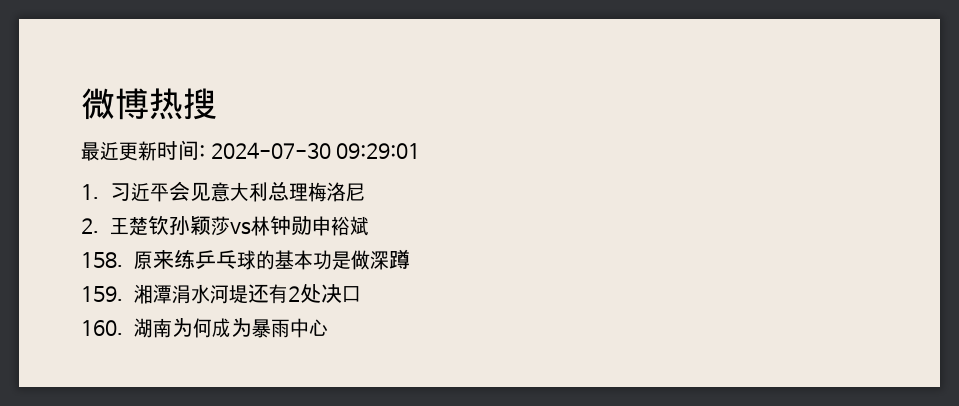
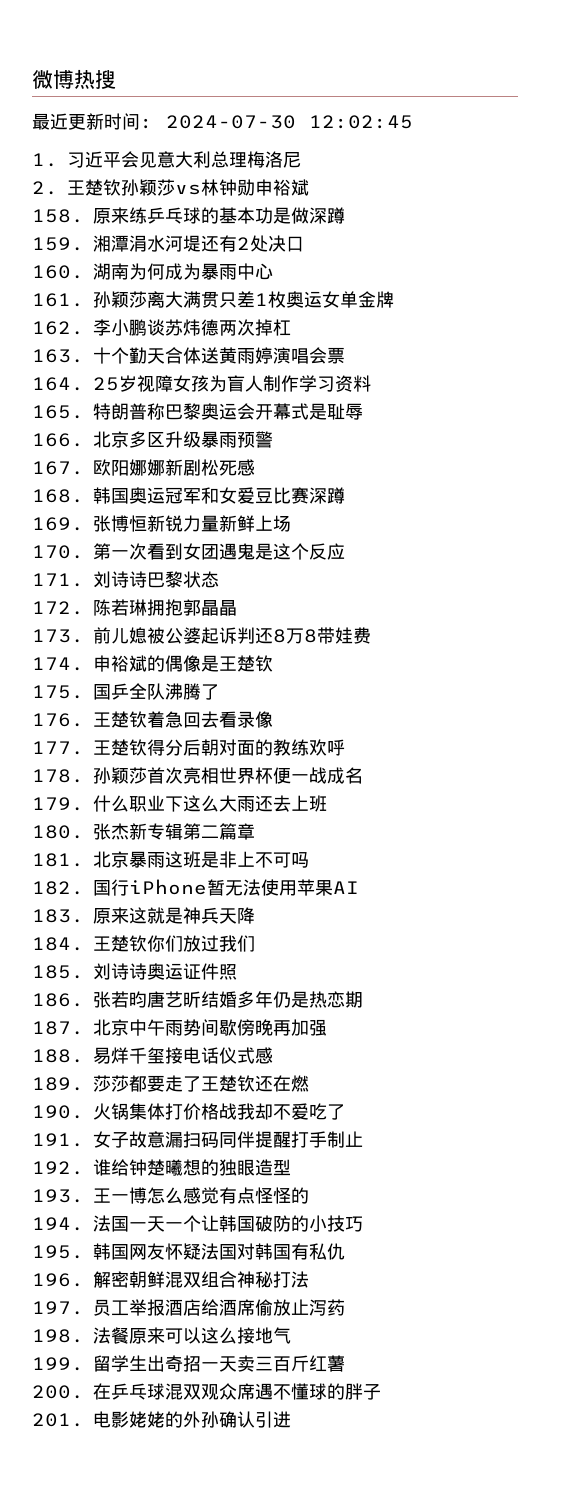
- 最近更新时间: 2024-07-30 09:29:01
+ 最近更新时间: 2024-07-30 12:02:45
+ 161.孙颖莎离大满贯只差1枚奥运女单金牌
+ 162.李小鹏谈苏炜德两次掉杠
+ 163.十个勤天合体送黄雨婷演唱会票
+ 164. 25岁视障女孩为盲人制作学习资料
+ 165.特朗普称巴黎奥运会开幕式是耻辱
+ 166.北京多区升级暴雨预警
+ 167.欧阳娜娜新剧松死感
+ 168.韩国奥运冠军和女爱豆比赛深蹲
+ 169.张博恒新锐力量新鲜上场
+ 170.第一次看到女团遇鬼是这个反应
+ 171.刘诗诗巴黎状态
+ 172.陈若琳拥抱郭晶晶
+ 173.前儿媳被公婆起诉判还8万8带娃费
+ 174.申裕斌的偶像是王楚钦
+ 175.国乒全队沸腾了
+ 176.王楚钦着急回去看录像
+ 177.王楚钦得分后朝对面的教练欢呼
+ 178.孙颖莎首次亮相世界杯便一战成名
+ 179.什么职业下这么大雨还去上班
+ 180.张杰新专辑第二篇章
+ 181.北京暴雨这班是非上不可吗
+ 182.国行iPhone暂无法使用苹果AI
+ 183.原来这就是神兵天降
+ 184.王楚钦你们放过我们
+ 185.刘诗诗奥运证件照
+ 186.张若昀唐艺昕结婚多年仍是热恋期
+ 187.北京中午雨势间歇傍晚再加强
+ 188.易烊千玺接电话仪式感
+ 189.莎莎都要走了王楚钦还在燃
+ 190.火锅集体打价格战我却不爱吃了
+ 191.女子故意漏扫码同伴提醒打手制止
+ 192.谁给钟楚曦想的独眼造型
+ 193.王一博怎么感觉有点怪怪的
+ 194.法国一天一个让韩国破防的小技巧
+ 195.韩国网友怀疑法国对韩国有私仇
+ 196.解密朝鲜混双组合神秘打法
+ 197.员工举报酒店给酒席偷放止泻药
+ 198.法餐原来可以这么接地气
+ 199.留学生出奇招一天卖三百斤红薯
+ 200.在乒乓球混双观众席遇不懂球的胖子
+ 201.电影姥姥的外孙确认引进

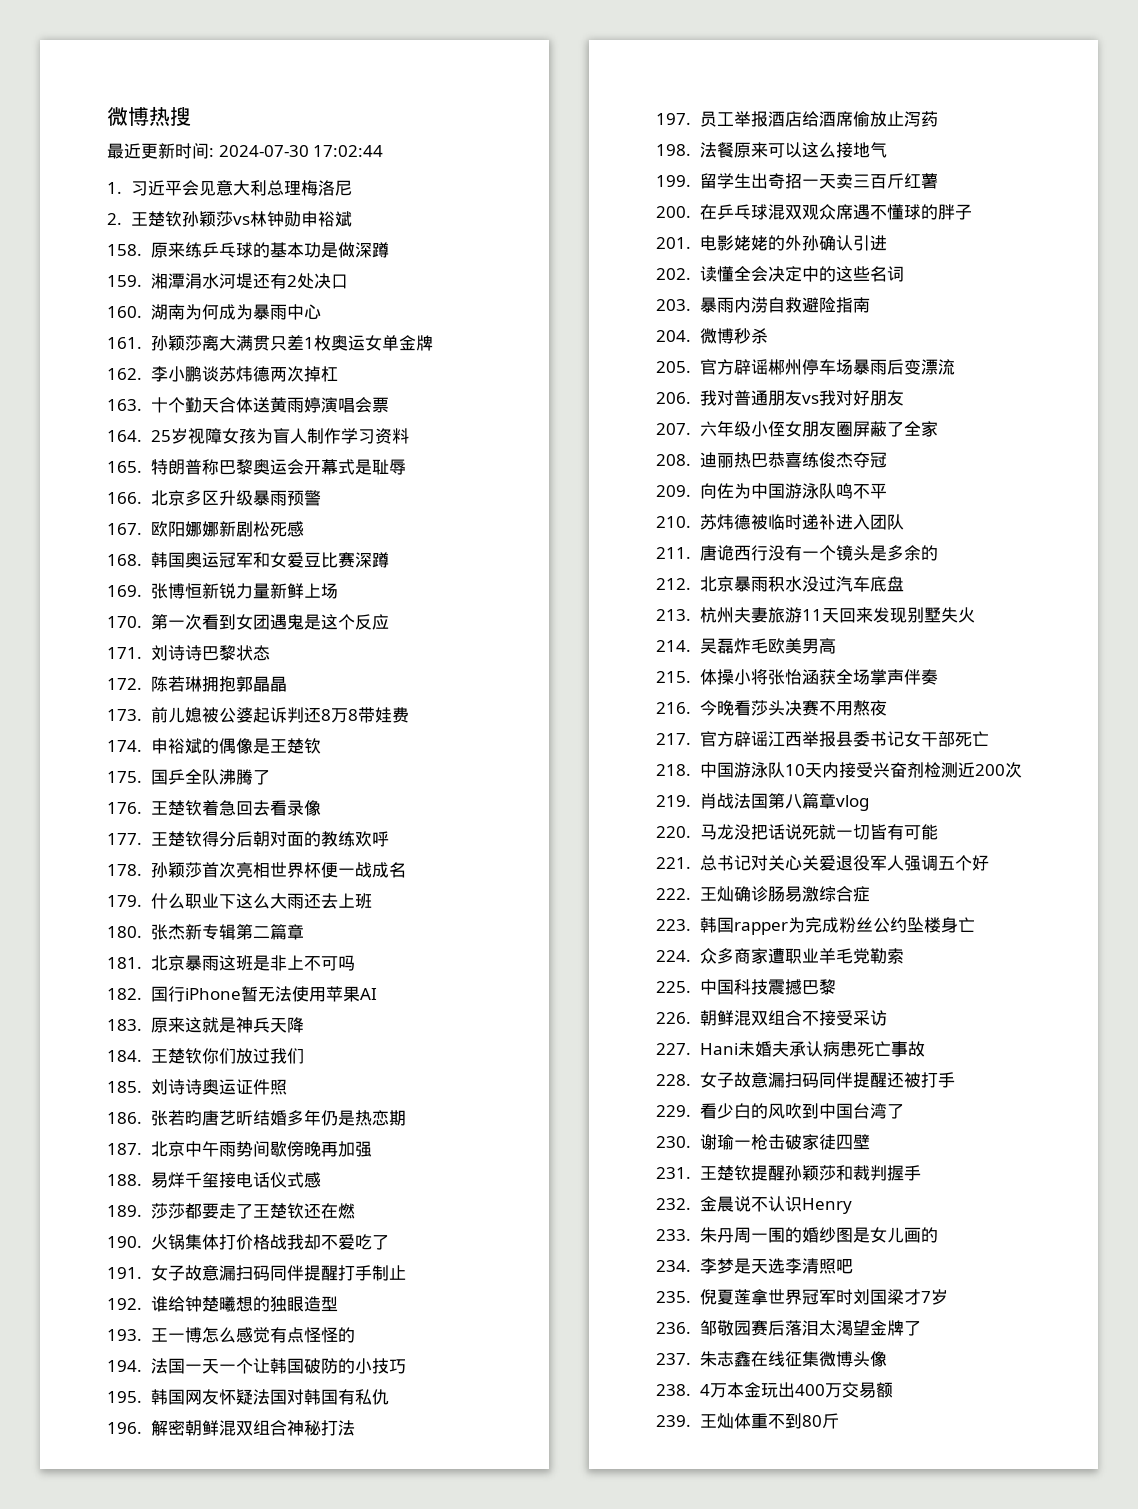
- 最近更新时间: 2024-07-30 12:02:45
+ 最近更新时间: 2024-07-30 17:02:44
+ 202.读懂全会决定中的这些名词
+ 203.暴雨内涝自救避险指南
+ 204.微博秒杀
+ 205.官方辟谣郴州停车场暴雨后变漂流
+ 206.我对普通朋友vs我对好朋友
+ 207.六年级小侄女朋友圈屏蔽了全家
+ 208.迪丽热巴恭喜练俊杰夺冠
+ 209.向佐为中国游泳队鸣不平
+ 210.苏炜德被临时递补进入团队
+ 211.唐诡西行没有一个镜头是多余的
+ 212.北京暴雨积水没过汽车底盘
+ 213.杭州夫妻旅游11天回来发现别墅失火
+ 214.吴磊炸毛欧美男高
+ 215.体操小将张怡涵获全场掌声伴奏
+ 216.今晚看莎头决赛不用熬夜
+ 217.官方辟谣江西举报县委书记女干部死亡
+ 218.中国游泳队10天内接受兴奋剂检测近200次
+ 219.肖战法国第八篇章vlog
+ 220.马龙没把话说死就一切皆有可能
+ 221.总书记对关心关爱退役军人强调五个好
+ 222.王灿确诊肠易激综合症
+ 223.韩国rapper为完成粉丝公约坠楼身亡
+ 224.众多商家遭职业羊毛党勒索
+ 225.中国科技震撼巴黎
+ 226.朝鲜混双组合不接受采访
+ 227. Hani未婚夫承认病患死亡事故
+ 228.女子故意漏扫码同伴提醒还被打手
+ 229.看少白的风吹到中国台湾了
+ 230.谢瑜一枪击破家徒四壁
+ 231.王楚钦提醒孙颖莎和裁判握手
+ 232.金晨说不认识Henry
+ 233.朱丹周一围的婚纱图是女儿画的
+ 234.李梦是天选李清照吧
+ 235.倪夏莲拿世界冠军时刘国梁才7岁
+ 236.邹敬园赛后落泪太渴望金牌了
+ 237.朱志鑫在线征集微博头像
+ 238. 4万本金玩出400万交易额
+ 239.王灿体重不到80斤

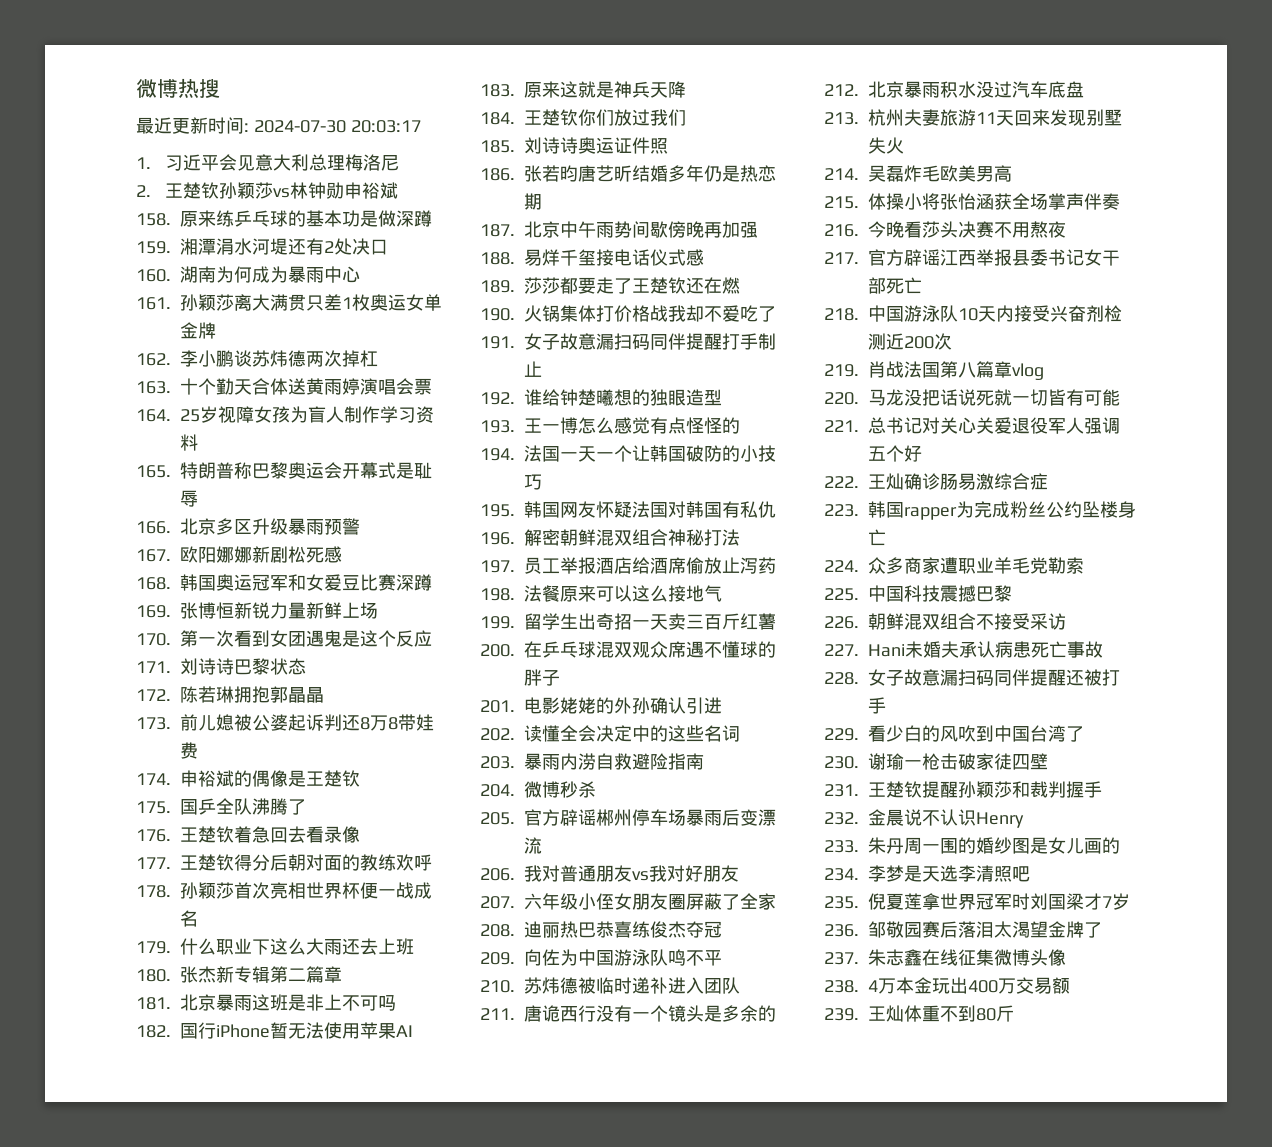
- 最近更新时间: 2024-07-30 17:02:44
+ 最近更新时间: 2024-07-30 20:03:17

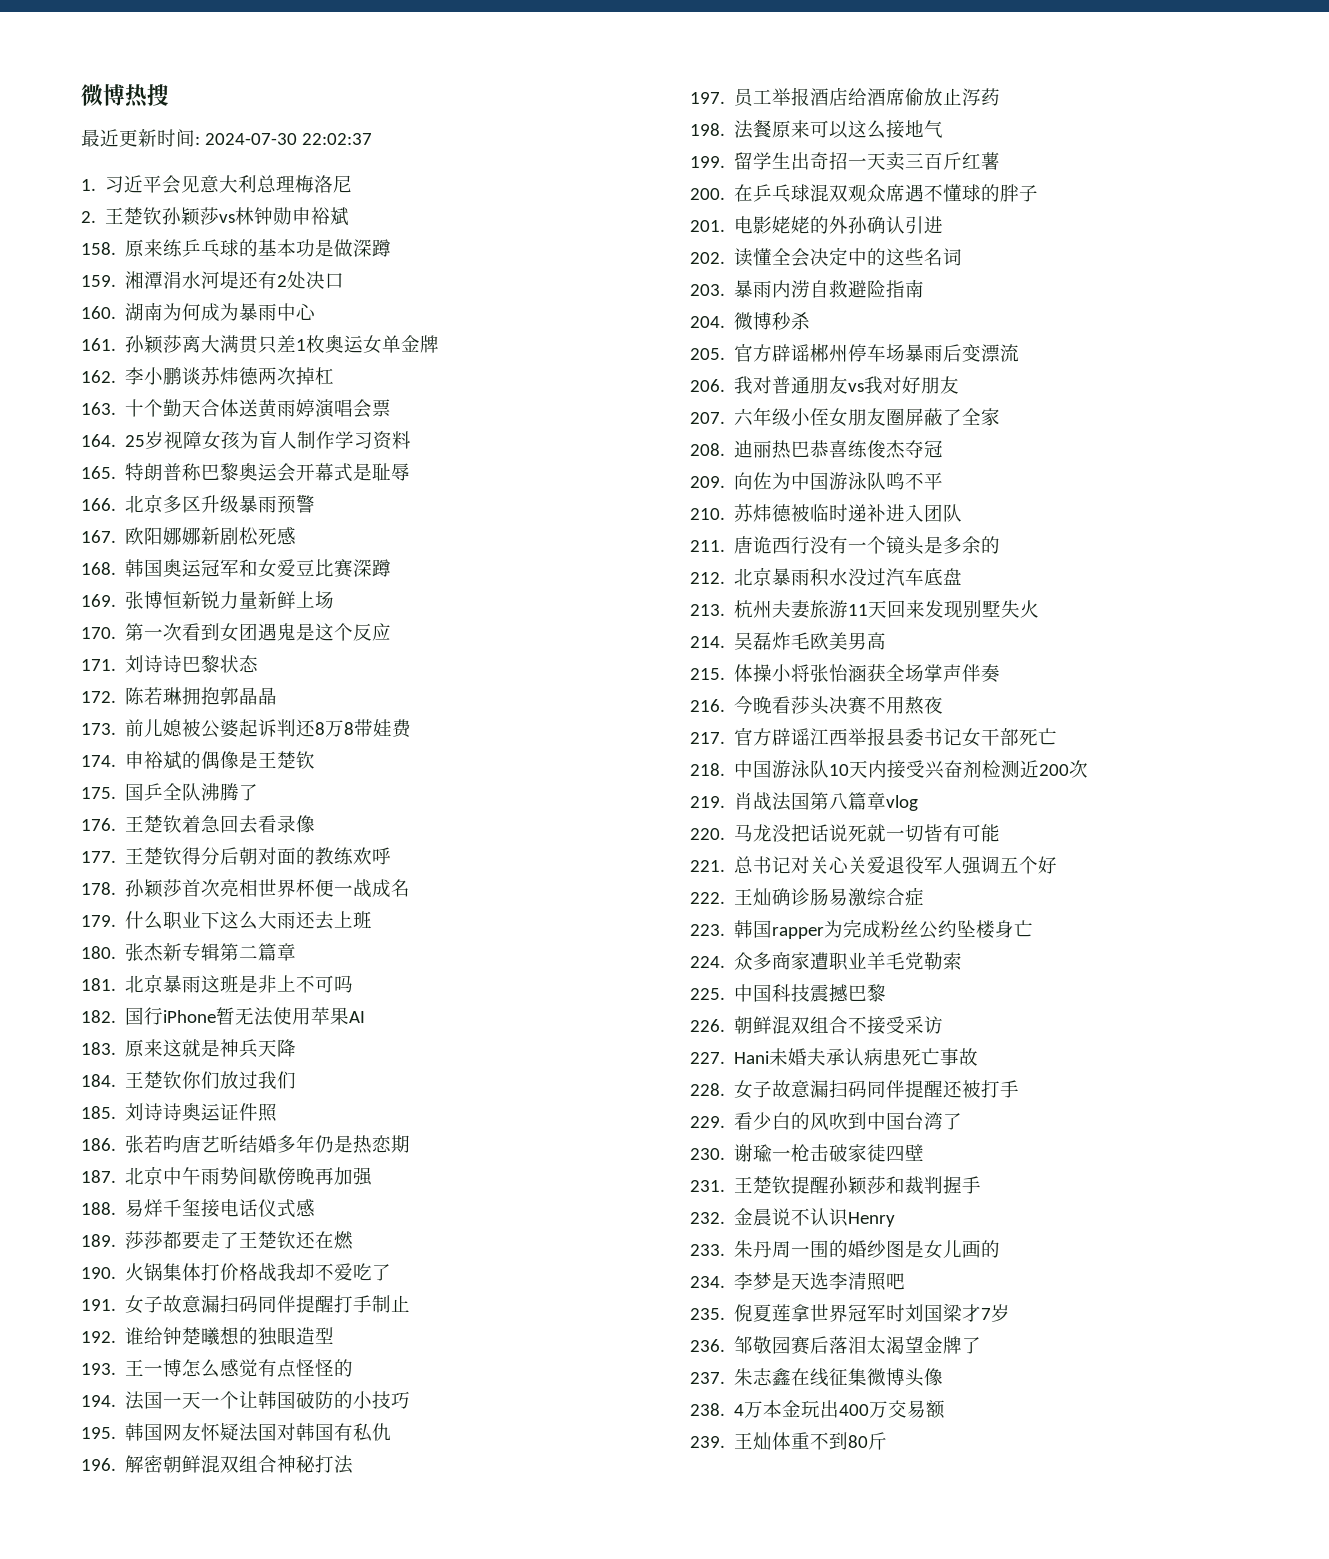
- 最近更新时间: 2024-07-30 20:03:17
+ 最近更新时间: 2024-07-30 22:02:37

